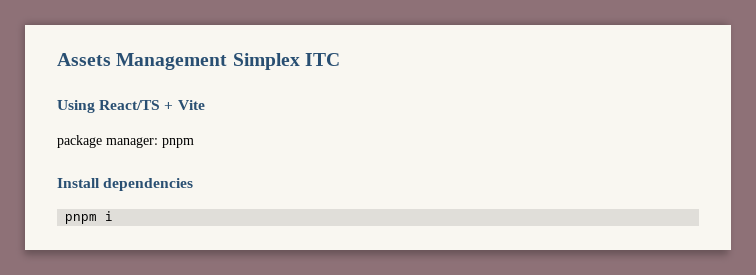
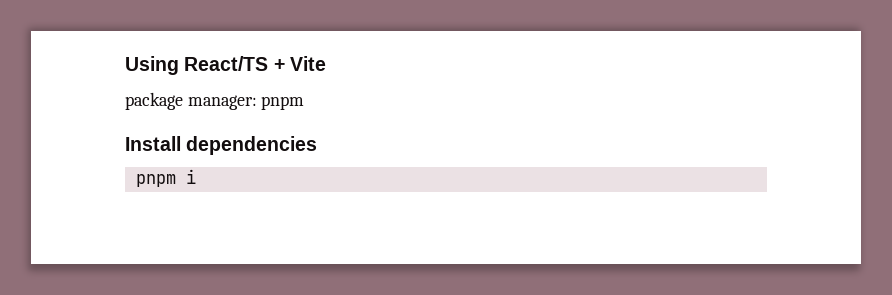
- Assets Management Simplex ITC

